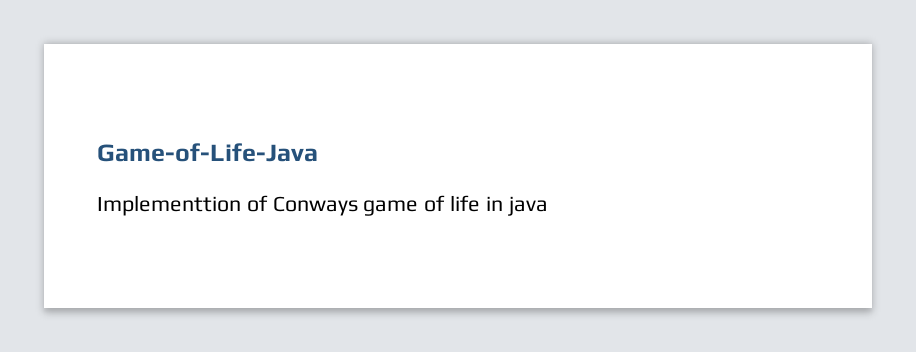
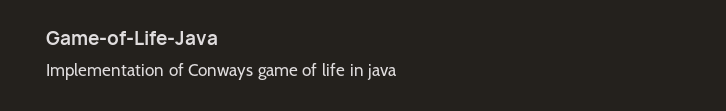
- Implementtion of Conways game of life in java
+ Implementation of Conways game of life in java

